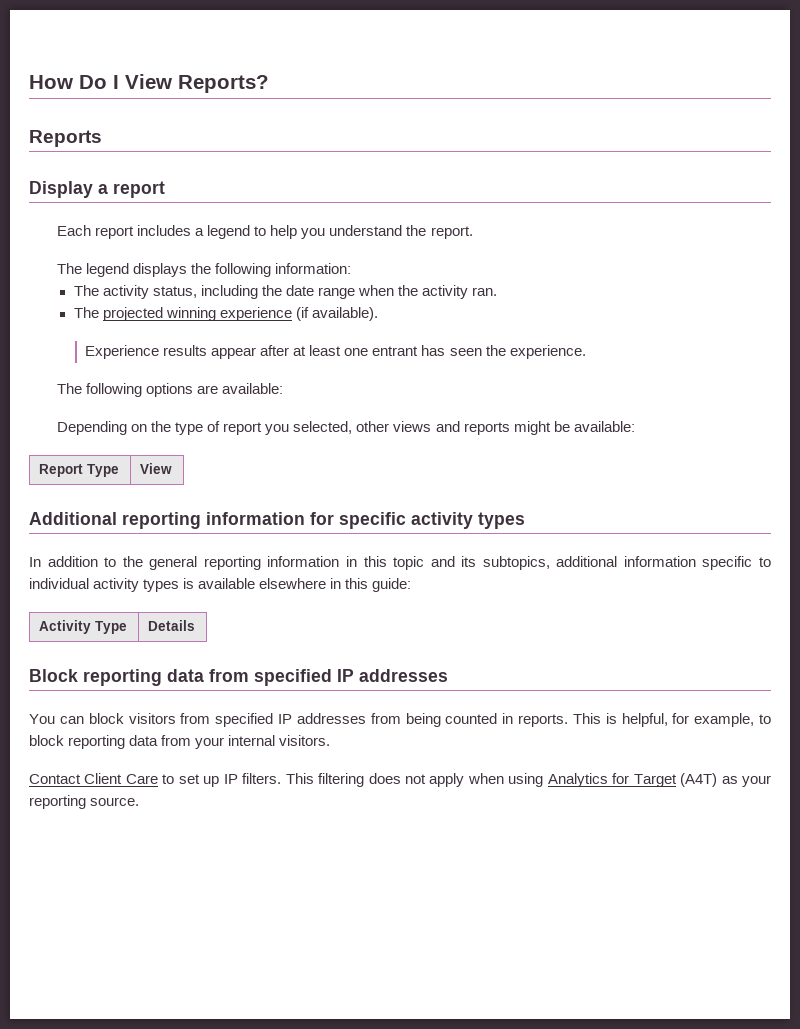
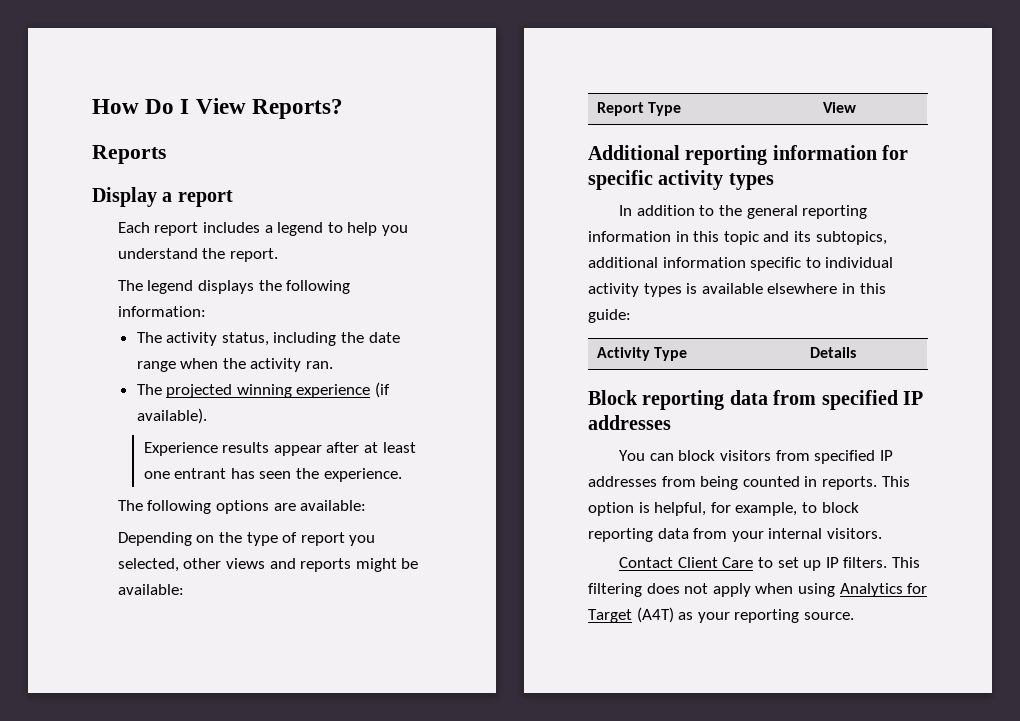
- This is helpful, for example, to block reporting data from your internal visitors.
+ This option is helpful, for example, to block reporting data from your internal visitors.

